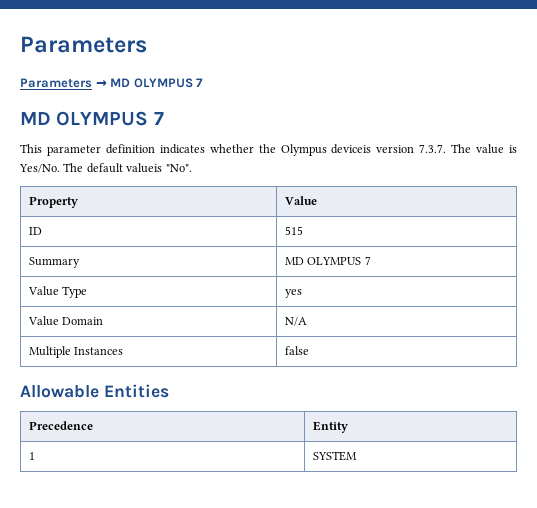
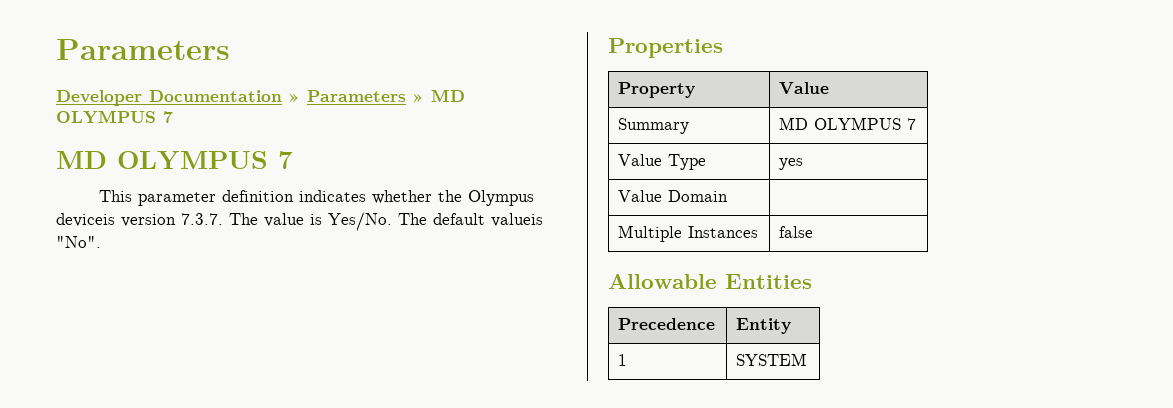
- Parameters → MD OLYMPUS 7
+ Developer Documentation » Parameters » MD OLYMPUS 7
+ Properties
- ID | 515
- Value Domain | N/A
+ Value Domain |

